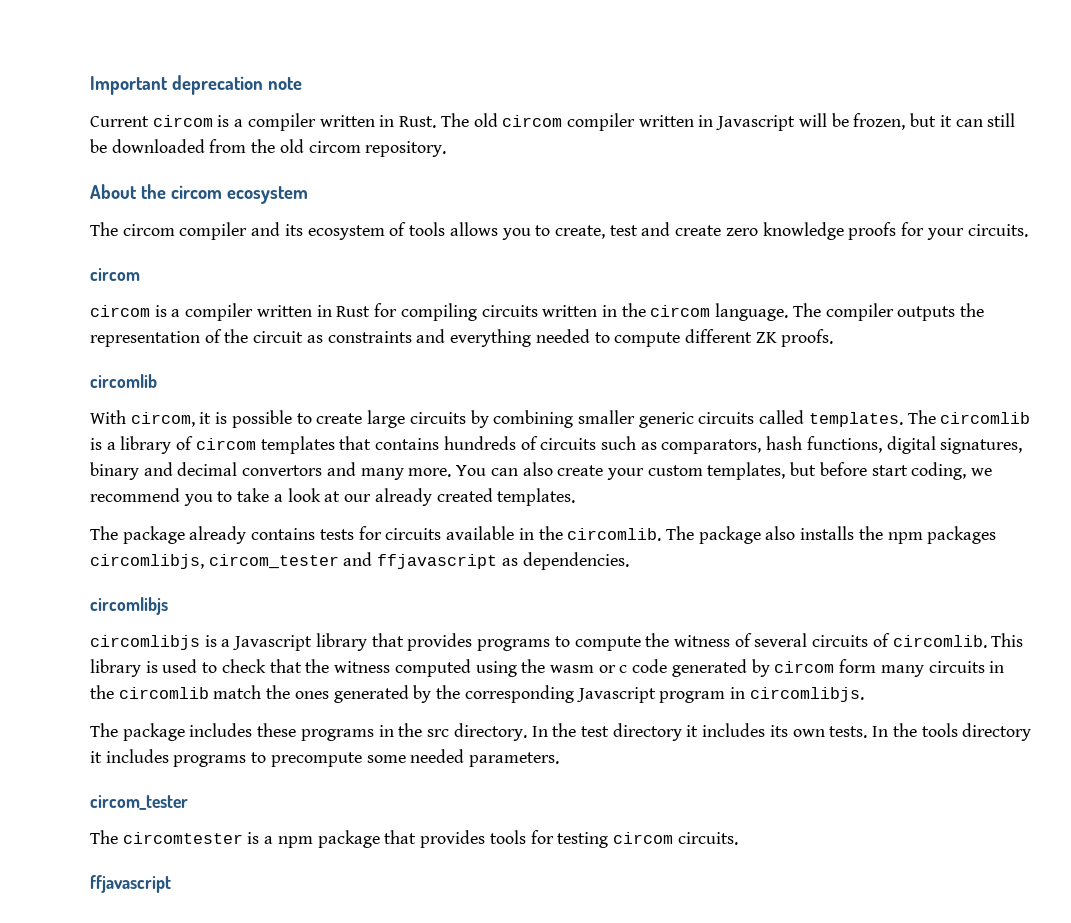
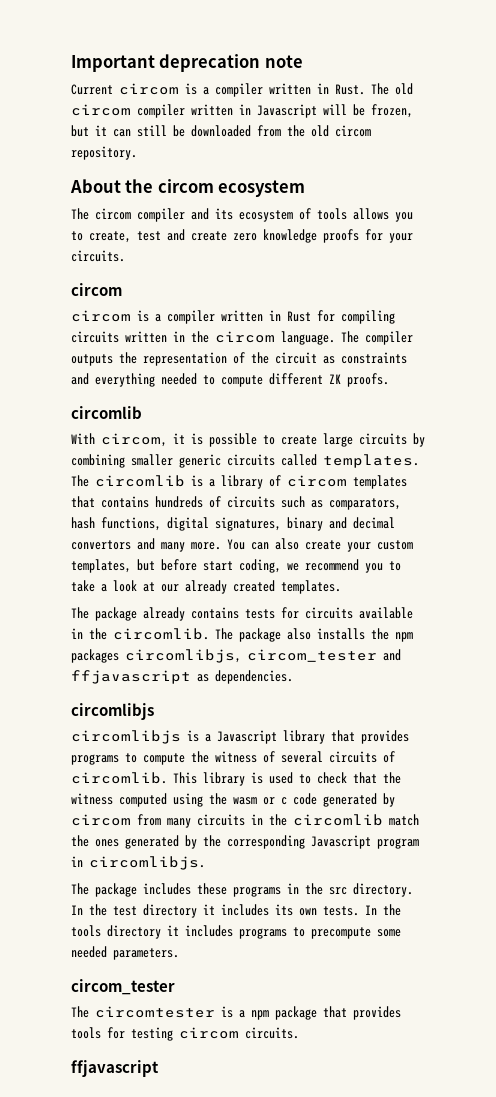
- This library is used to check that the witness computed using the wasm or c code generated by circom form many circuits in the circomlib match the ones generated by the corresponding Javascript program in circomlibjs.
+ This library is used to check that the witness computed using the wasm or c code generated by circom from many circuits in the circomlib match the ones generated by the corresponding Javascript program in circomlibjs.

